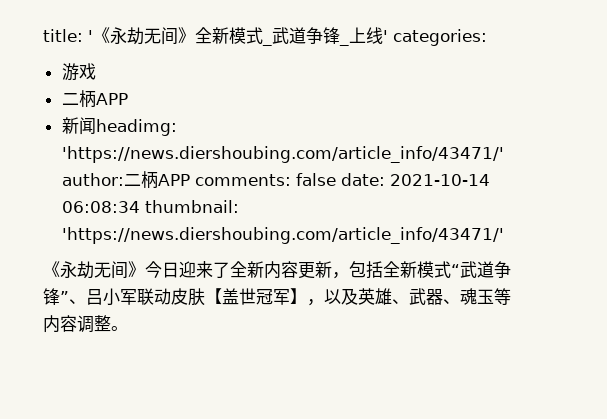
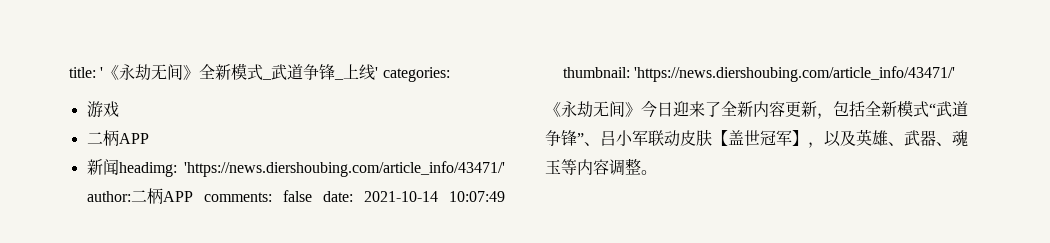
- 新闻headimg: 'https://news.diershoubing.com/article_info/43471/' author:二柄APP comments: false date: 2021-10-14 06:08:34 thumbnail: 'https://news.diershoubing.com/article_info/43471/'
+ 新闻headimg: 'https://news.diershoubing.com/article_info/43471/' author:二柄APP comments: false date: 2021-10-14 10:07:49 thumbnail: 'https://news.diershoubing.com/article_info/43471/'

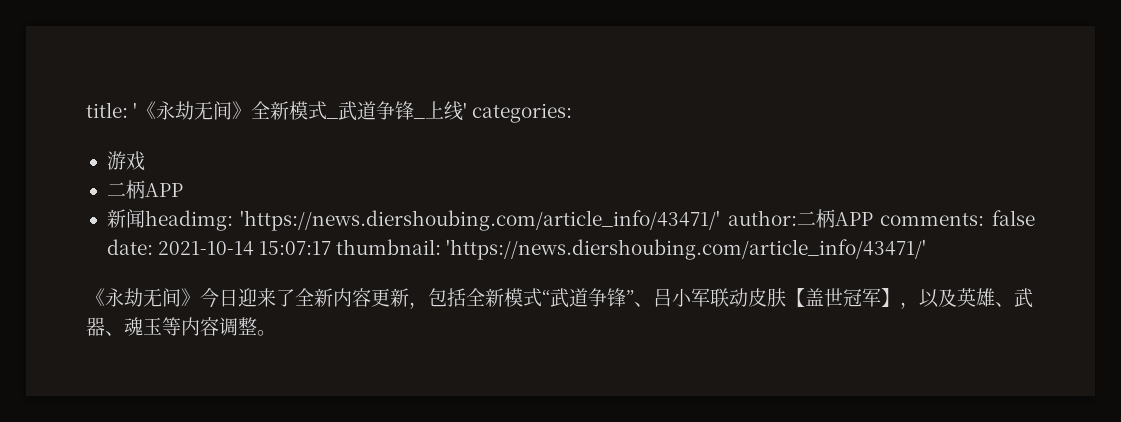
- 新闻headimg: 'https://news.diershoubing.com/article_info/43471/' author:二柄APP comments: false date: 2021-10-14 10:07:49 thumbnail: 'https://news.diershoubing.com/article_info/43471/'
+ 新闻headimg: 'https://news.diershoubing.com/article_info/43471/' author:二柄APP comments: false date: 2021-10-14 15:07:17 thumbnail: 'https://news.diershoubing.com/article_info/43471/'

